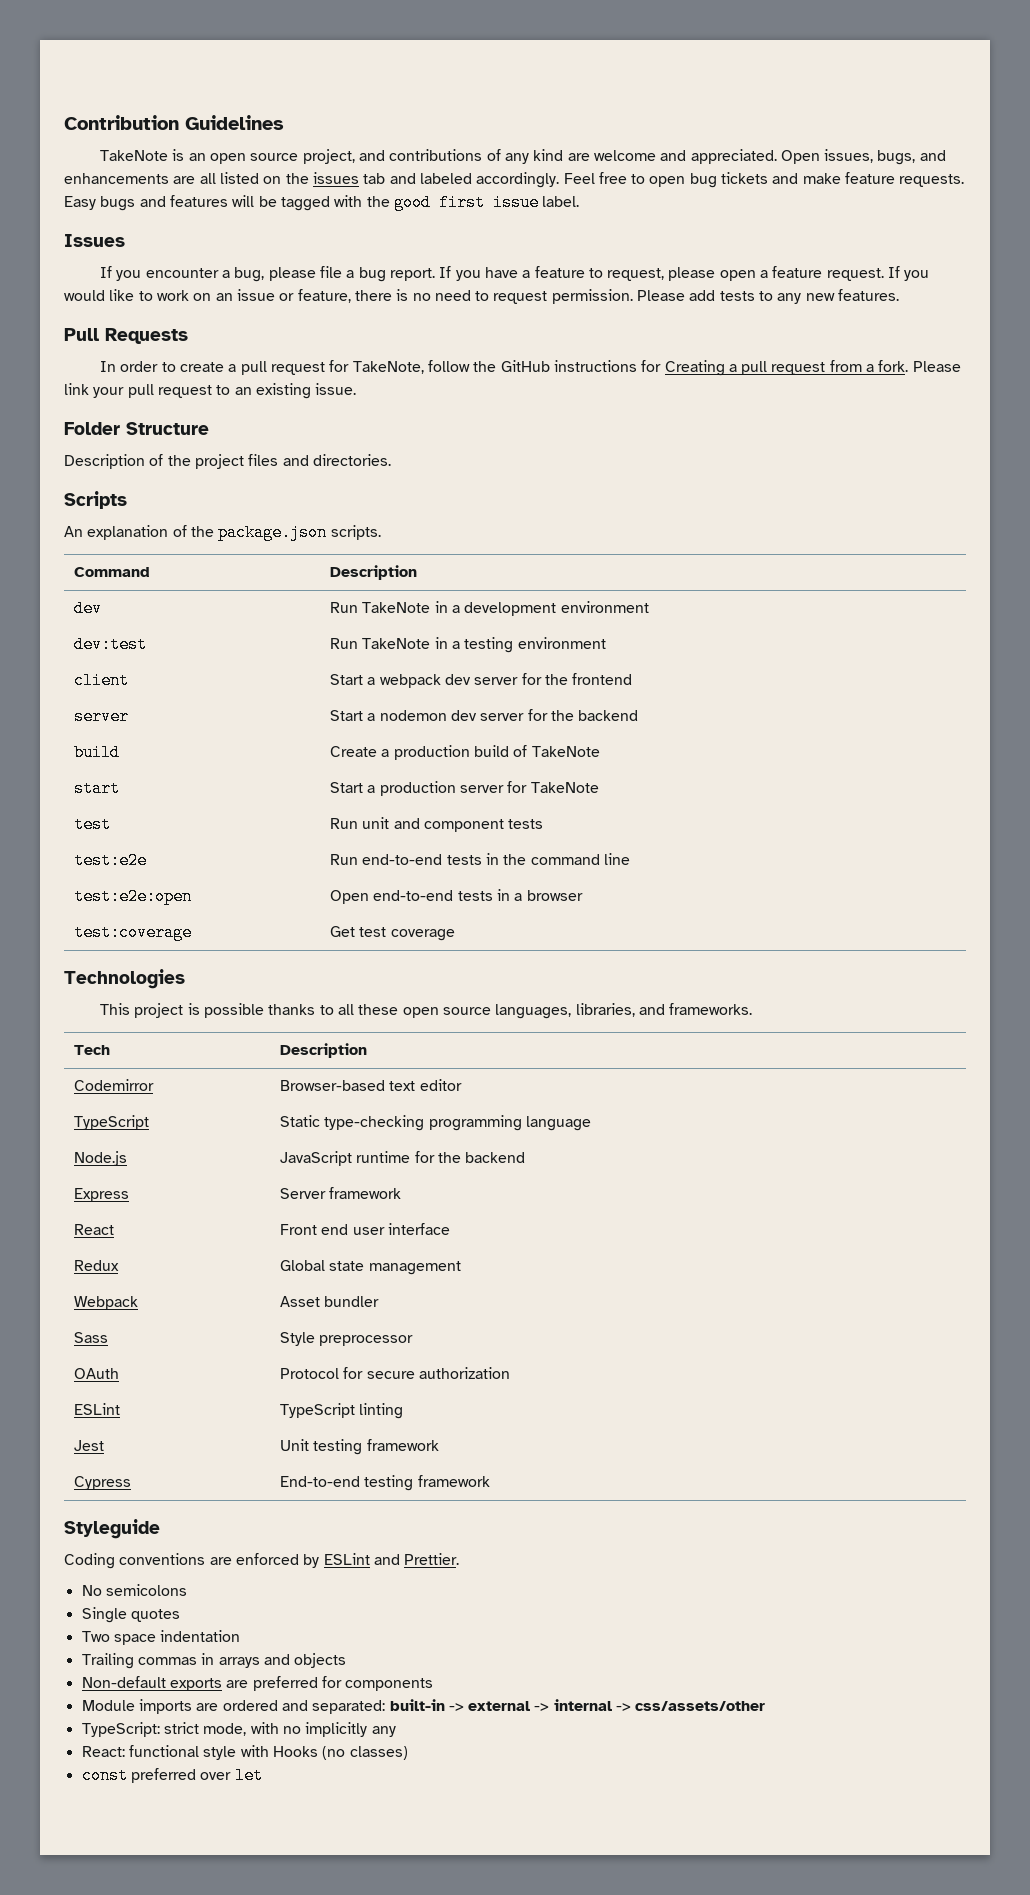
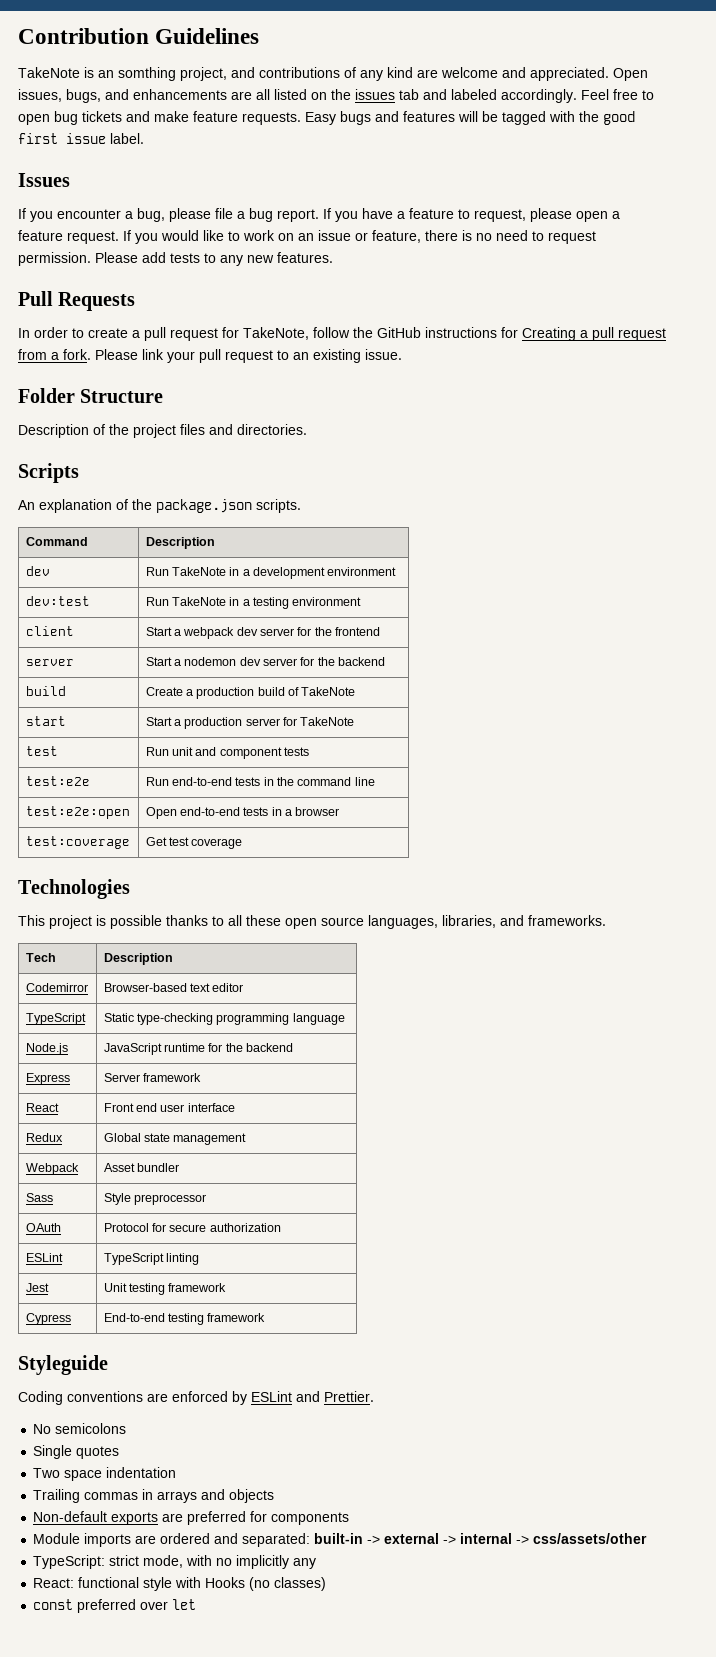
- TakeNote is an open source project, and contributions of any kind are welcome and appreciated.
+ TakeNote is an somthing project, and contributions of any kind are welcome and appreciated.

